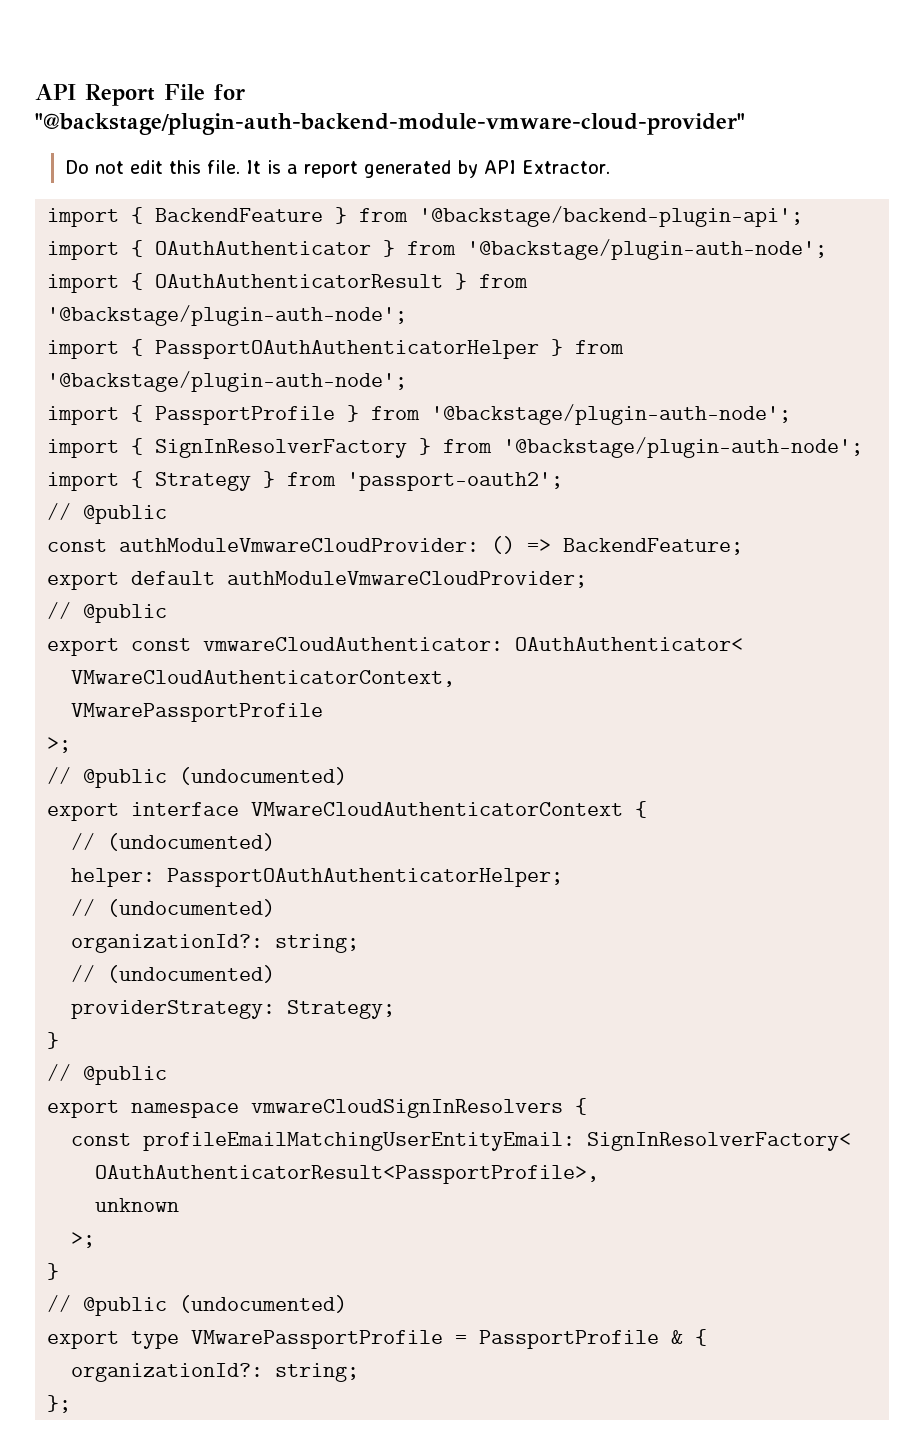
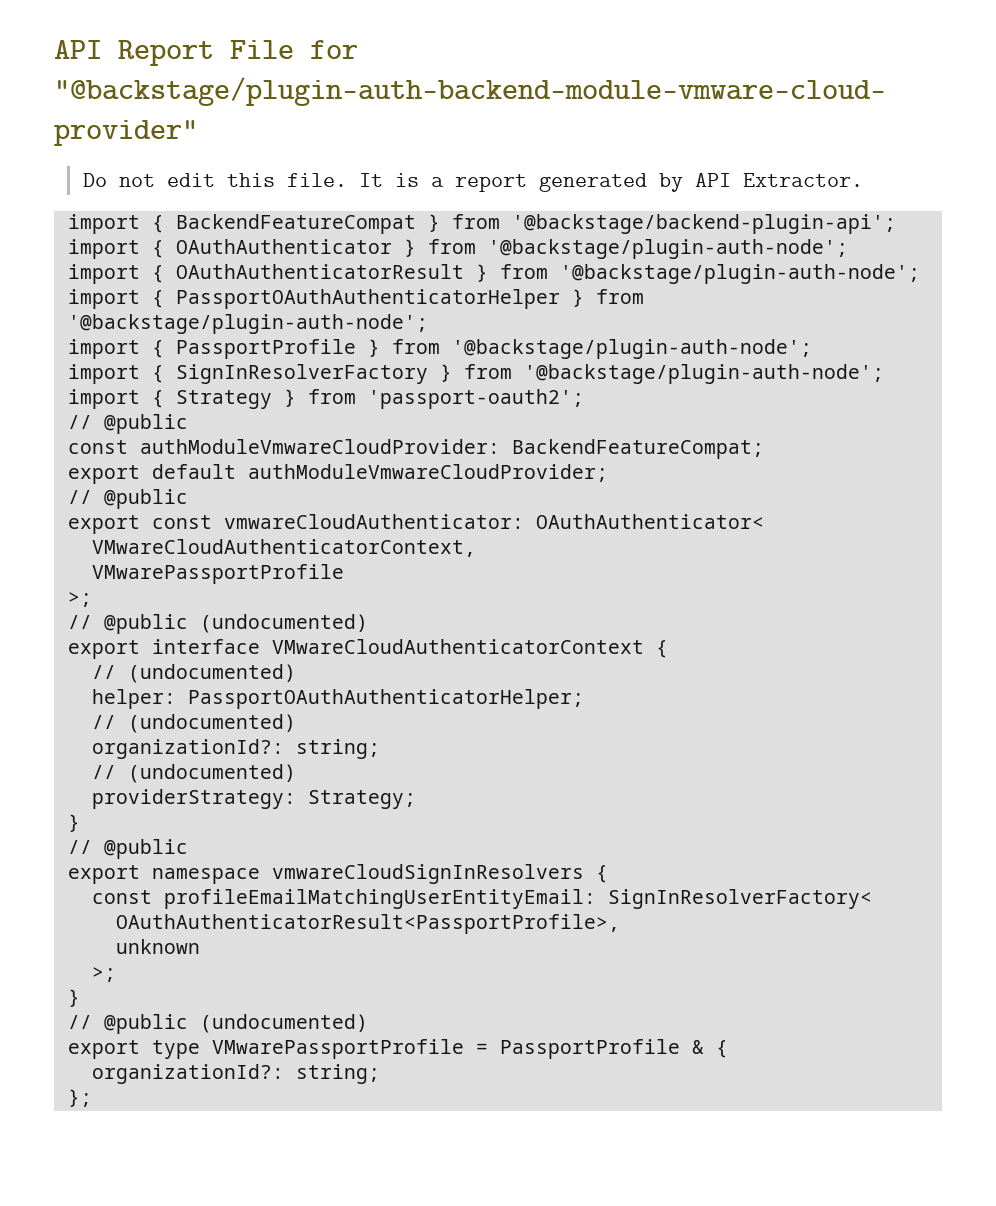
- import { BackendFeature } from '@backstage/backend-plugin-api';
+ import { BackendFeatureCompat } from '@backstage/backend-plugin-api';
- const authModuleVmwareCloudProvider: () => BackendFeature;
+ const authModuleVmwareCloudProvider: BackendFeatureCompat;

